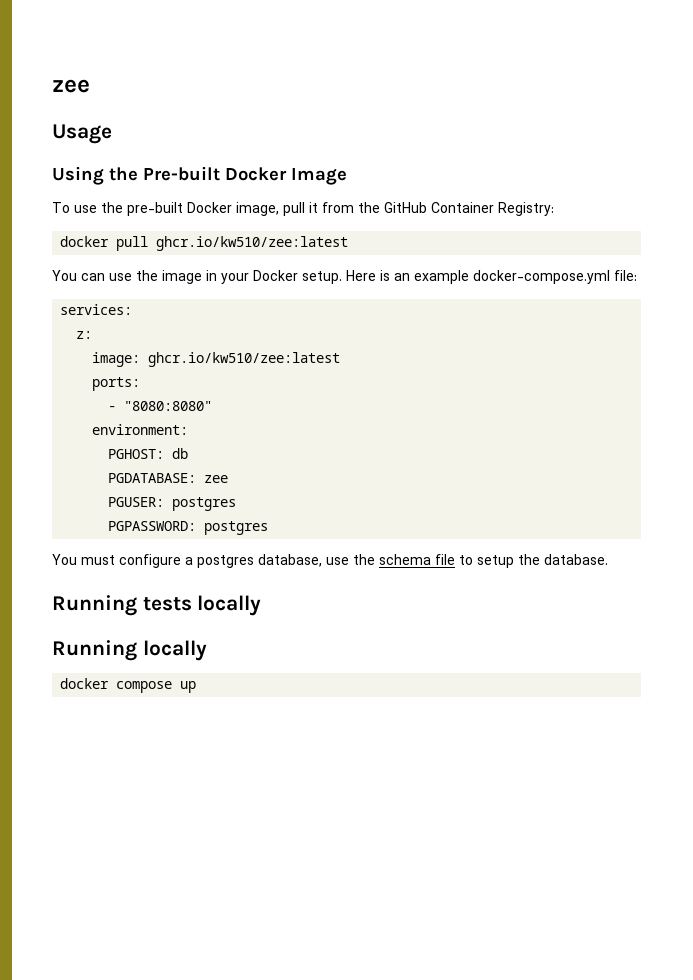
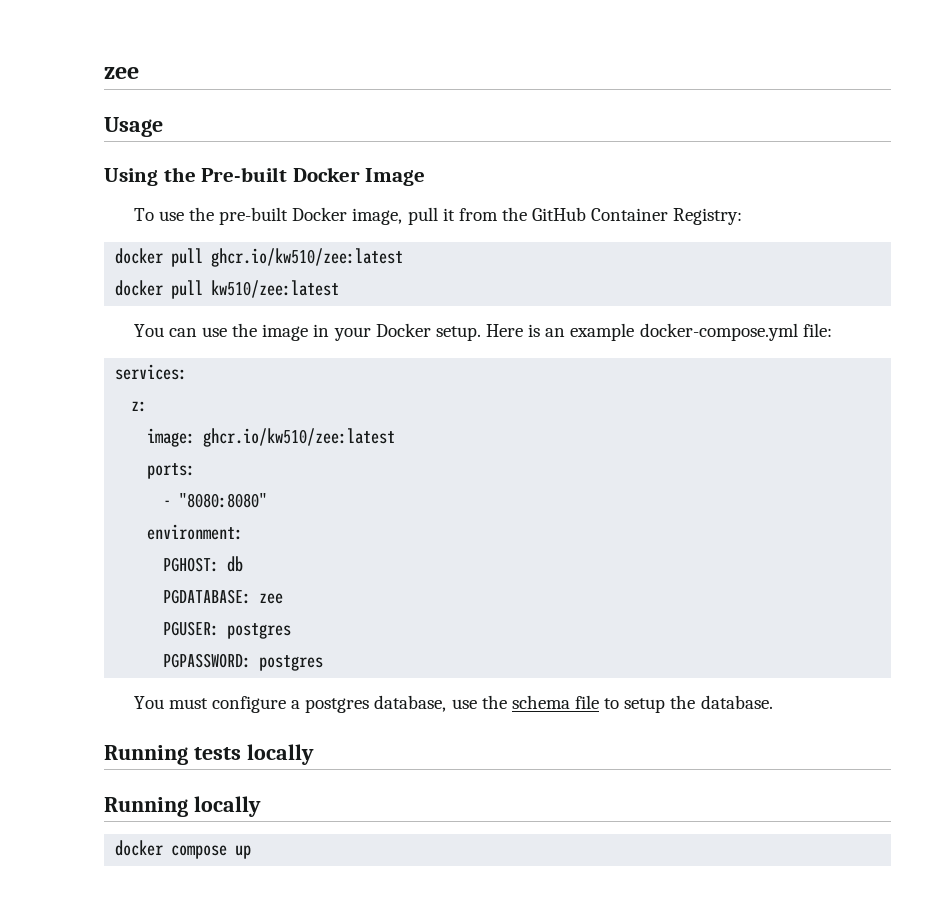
+ docker pull kw510/zee:latest

